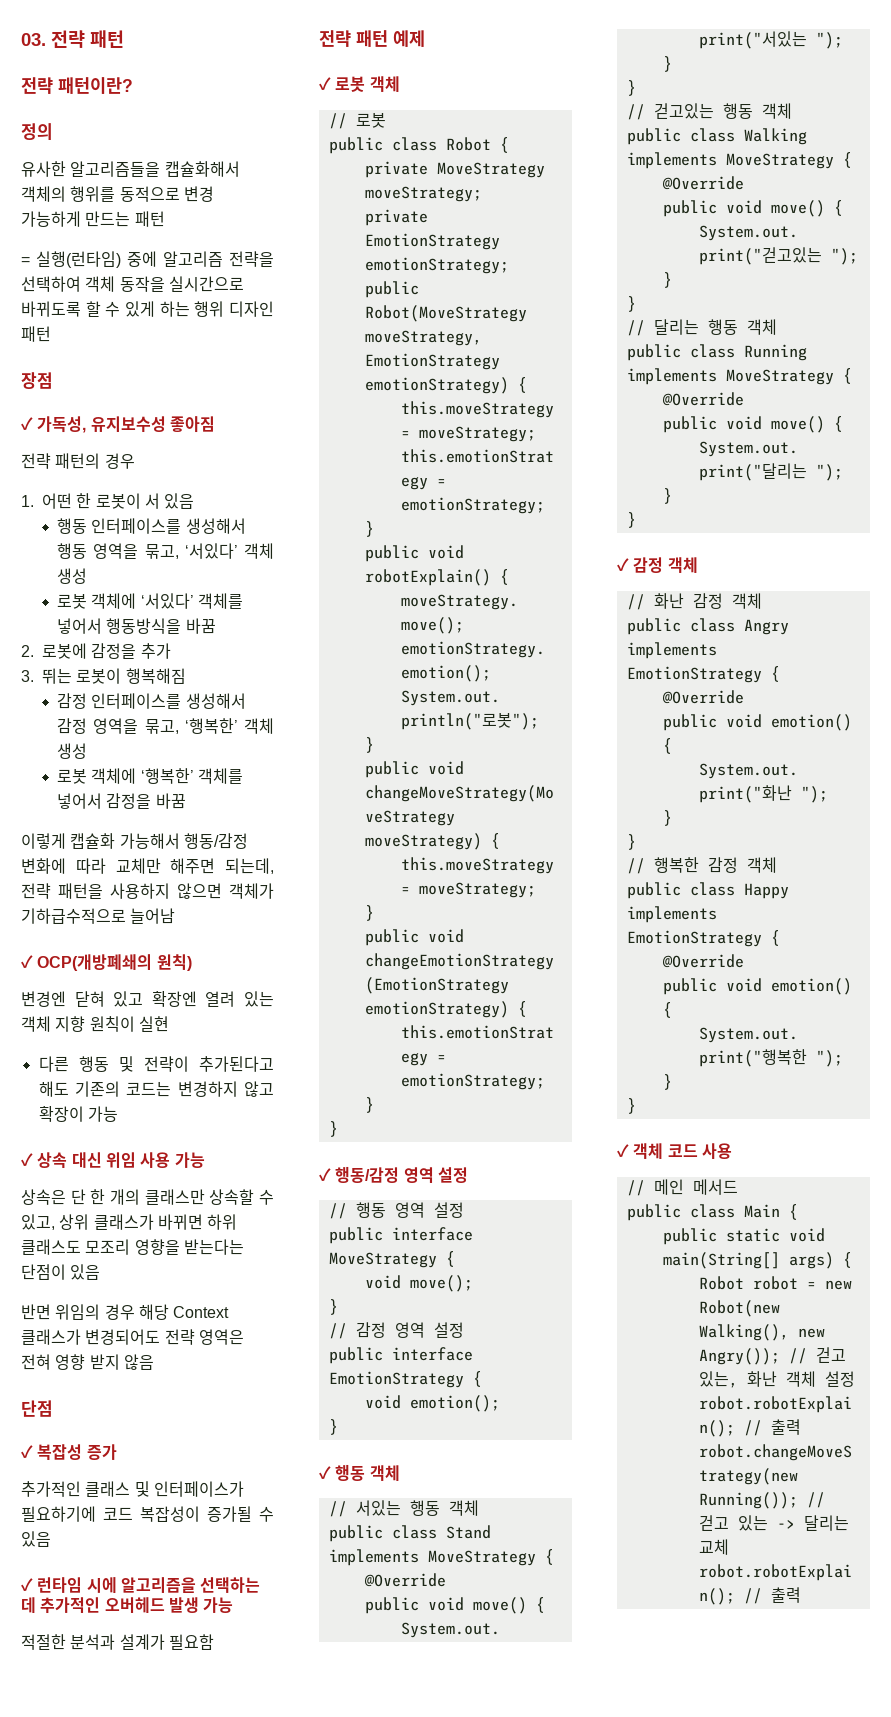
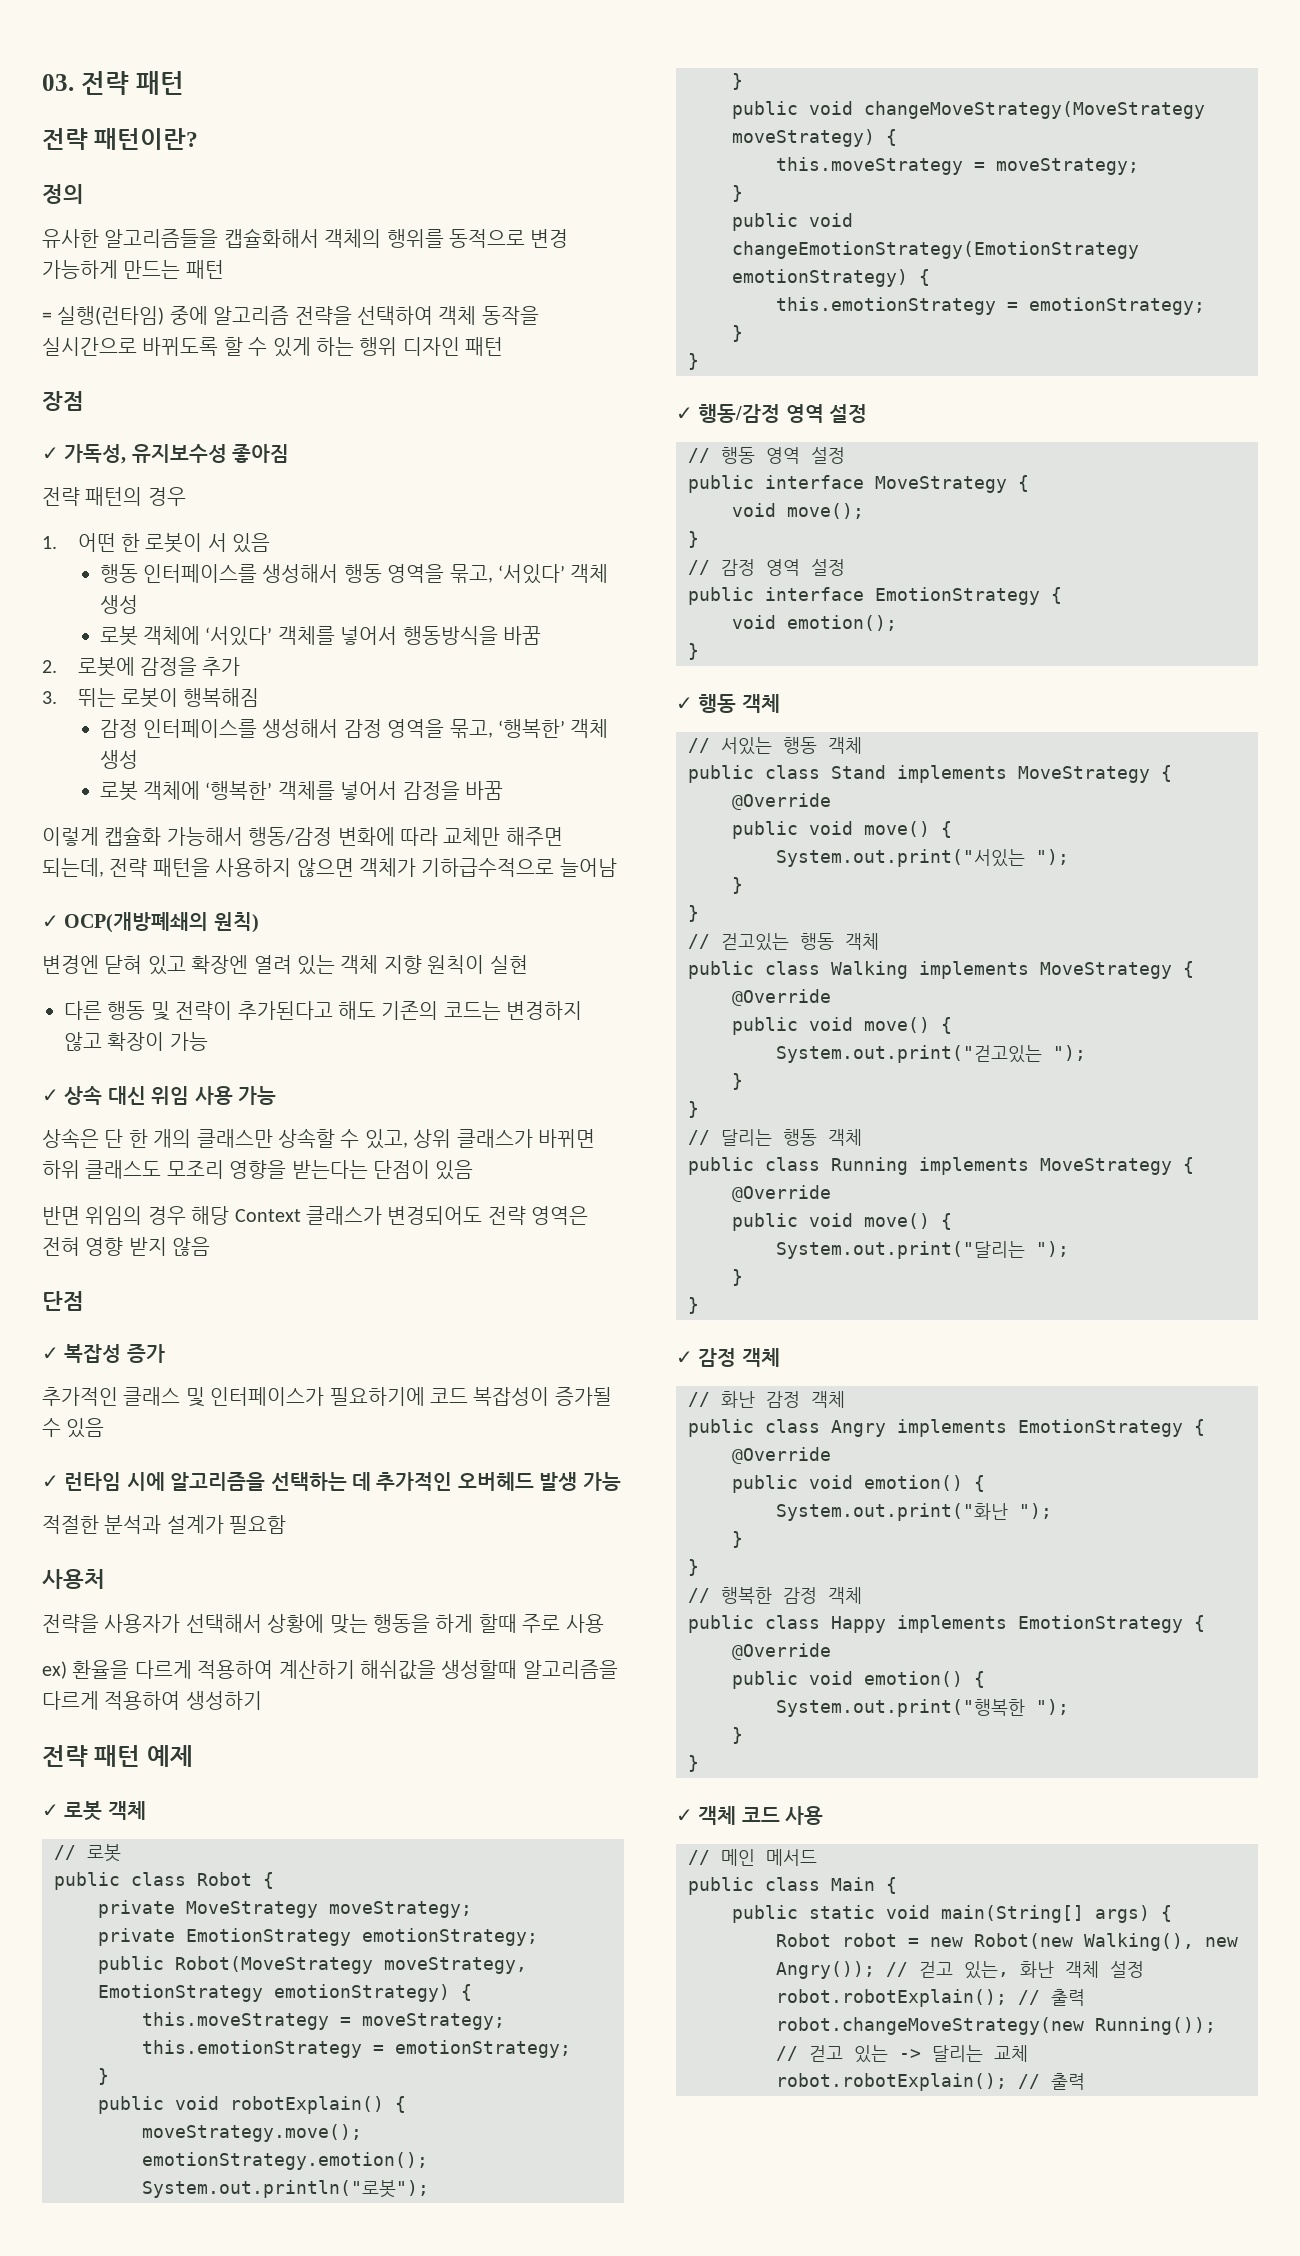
+ 사용처
+ 전략을 사용자가 선택해서 상황에 맞는 행동을 하게 할때 주로 사용
+ ex) 환율을 다르게 적용하여 계산하기 해쉬값을 생성할때 알고리즘을 다르게 적용하여 생성하기

